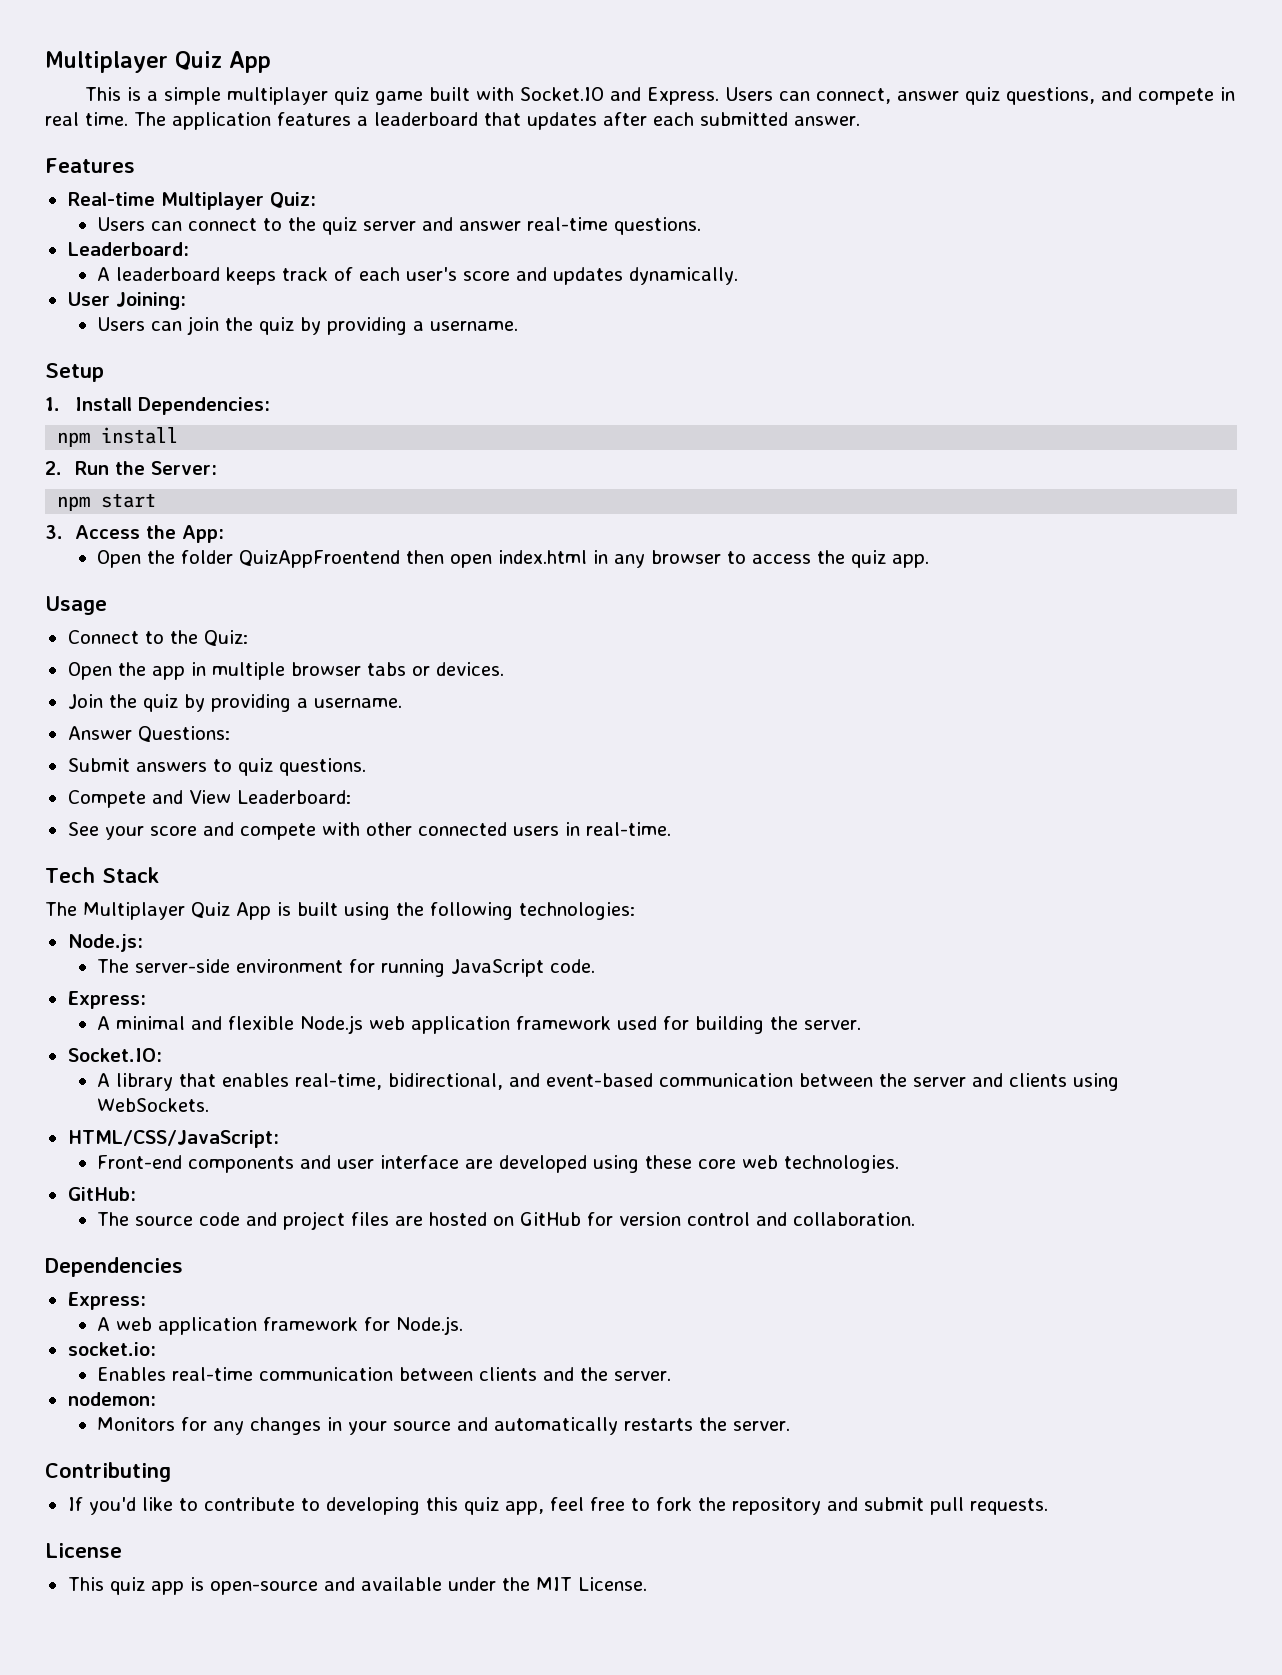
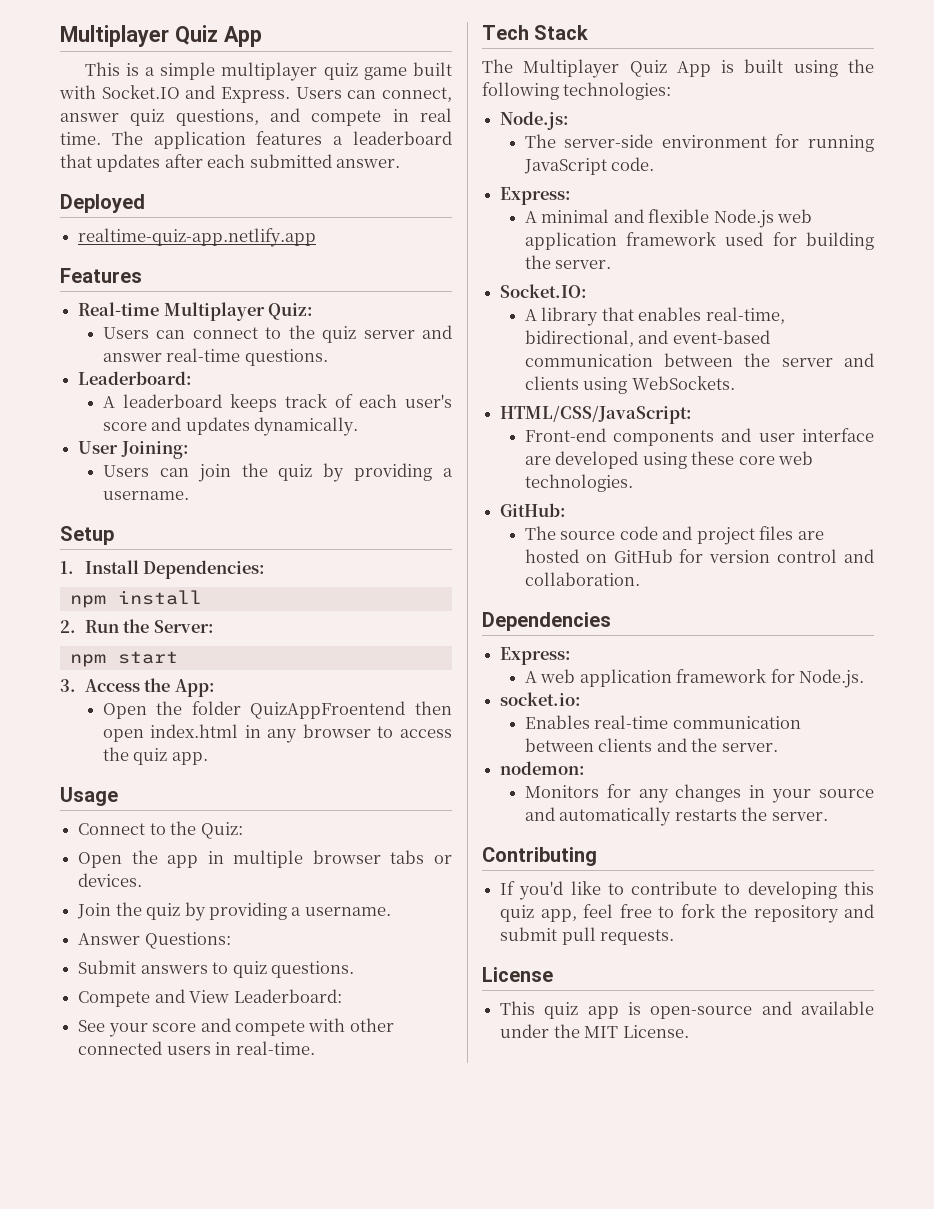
+ Deployed
+ realtime-quiz-app.netlify.app

